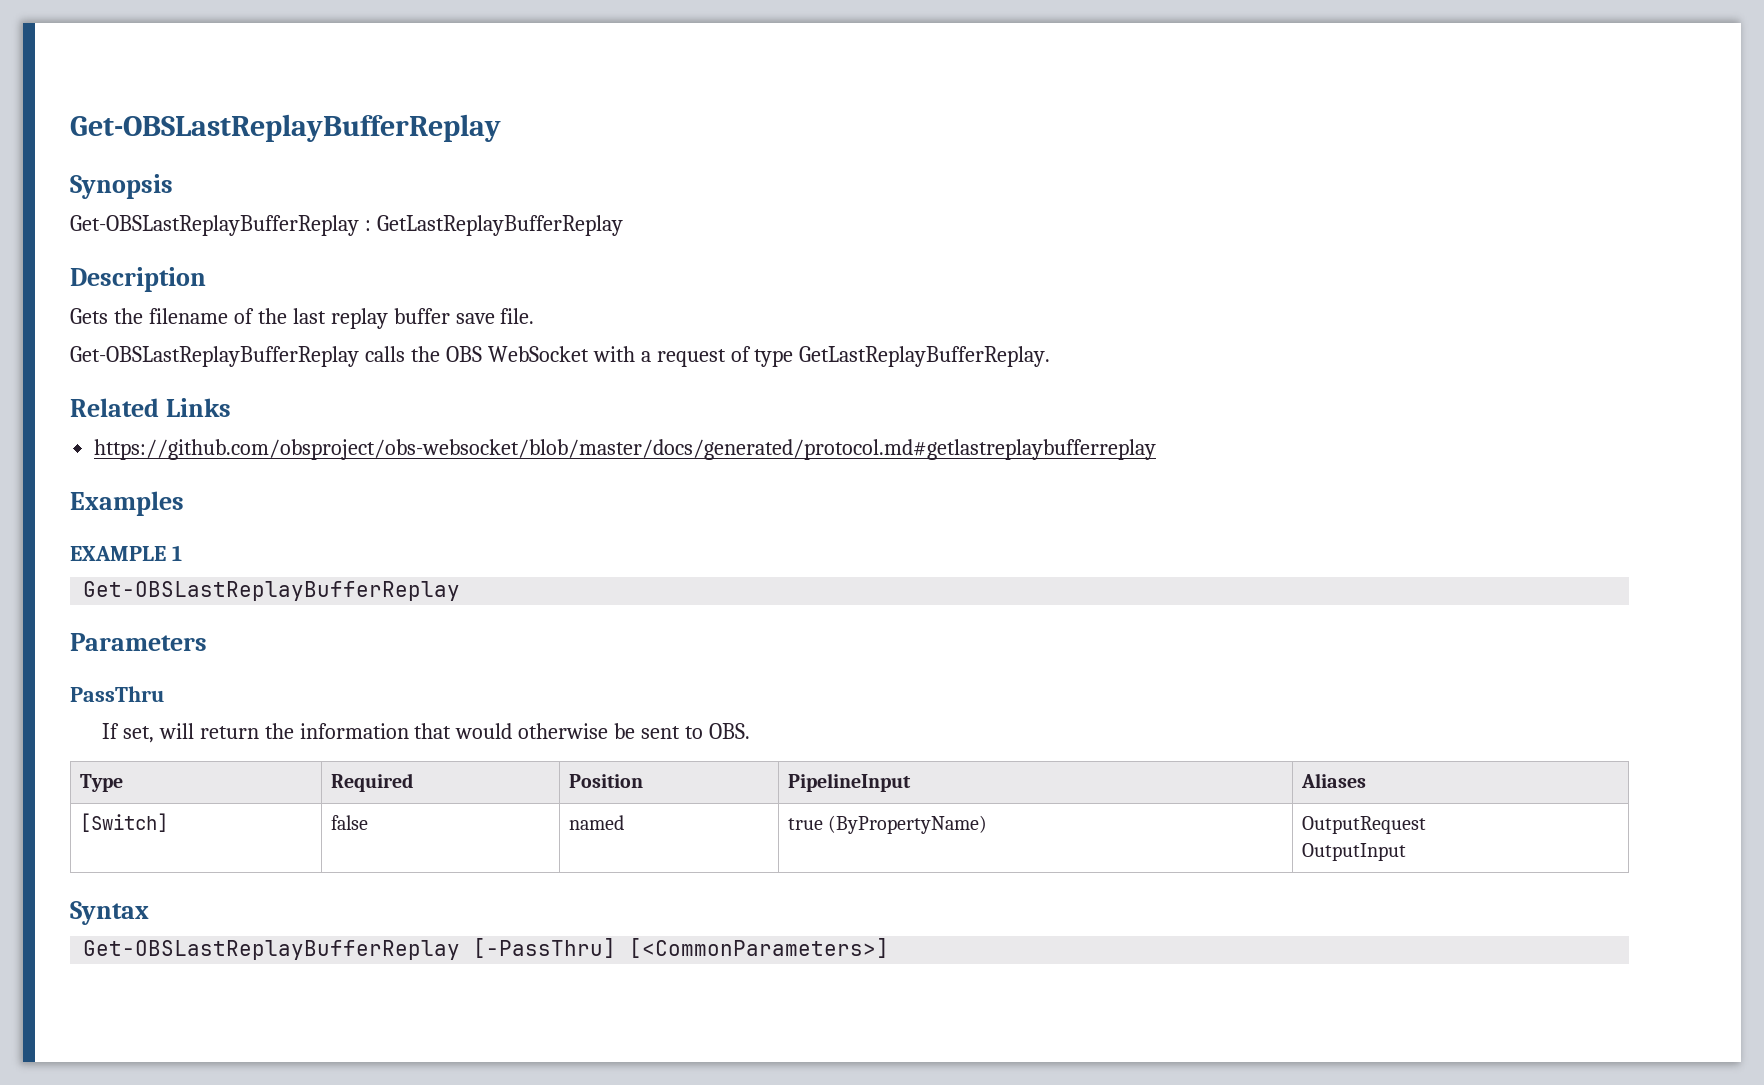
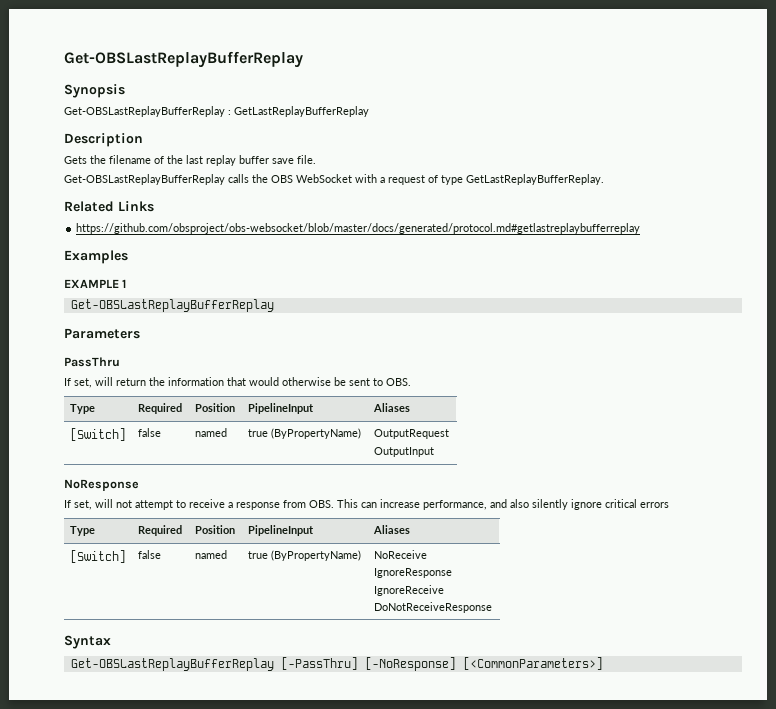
+ NoResponse
+ If set, will not attempt to receive a response from OBS. This can increase performance, and also silently ignore critical errors
+ Type | Required | Position | PipelineInput | Aliases
+ [Switch] | false | named | true (ByPropertyName) | NoReceive
+ IgnoreResponse
+ IgnoreReceive
+ DoNotReceiveResponse
- Get-OBSLastReplayBufferReplay [-PassThru] [<CommonParameters>]
+ Get-OBSLastReplayBufferReplay [-PassThru] [-NoResponse] [<CommonParameters>]

